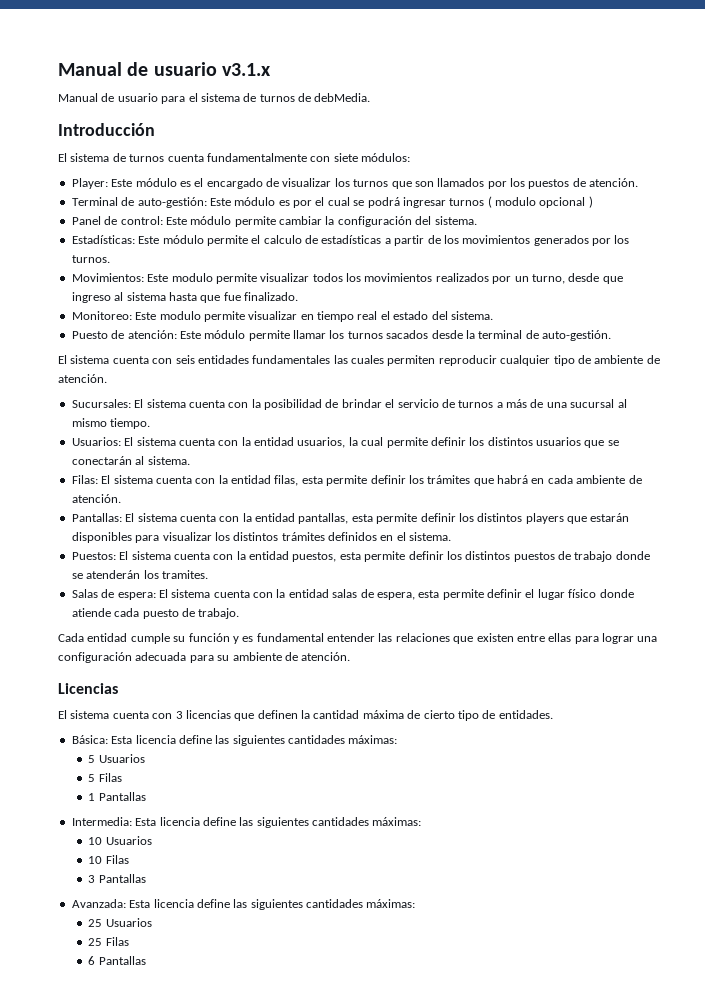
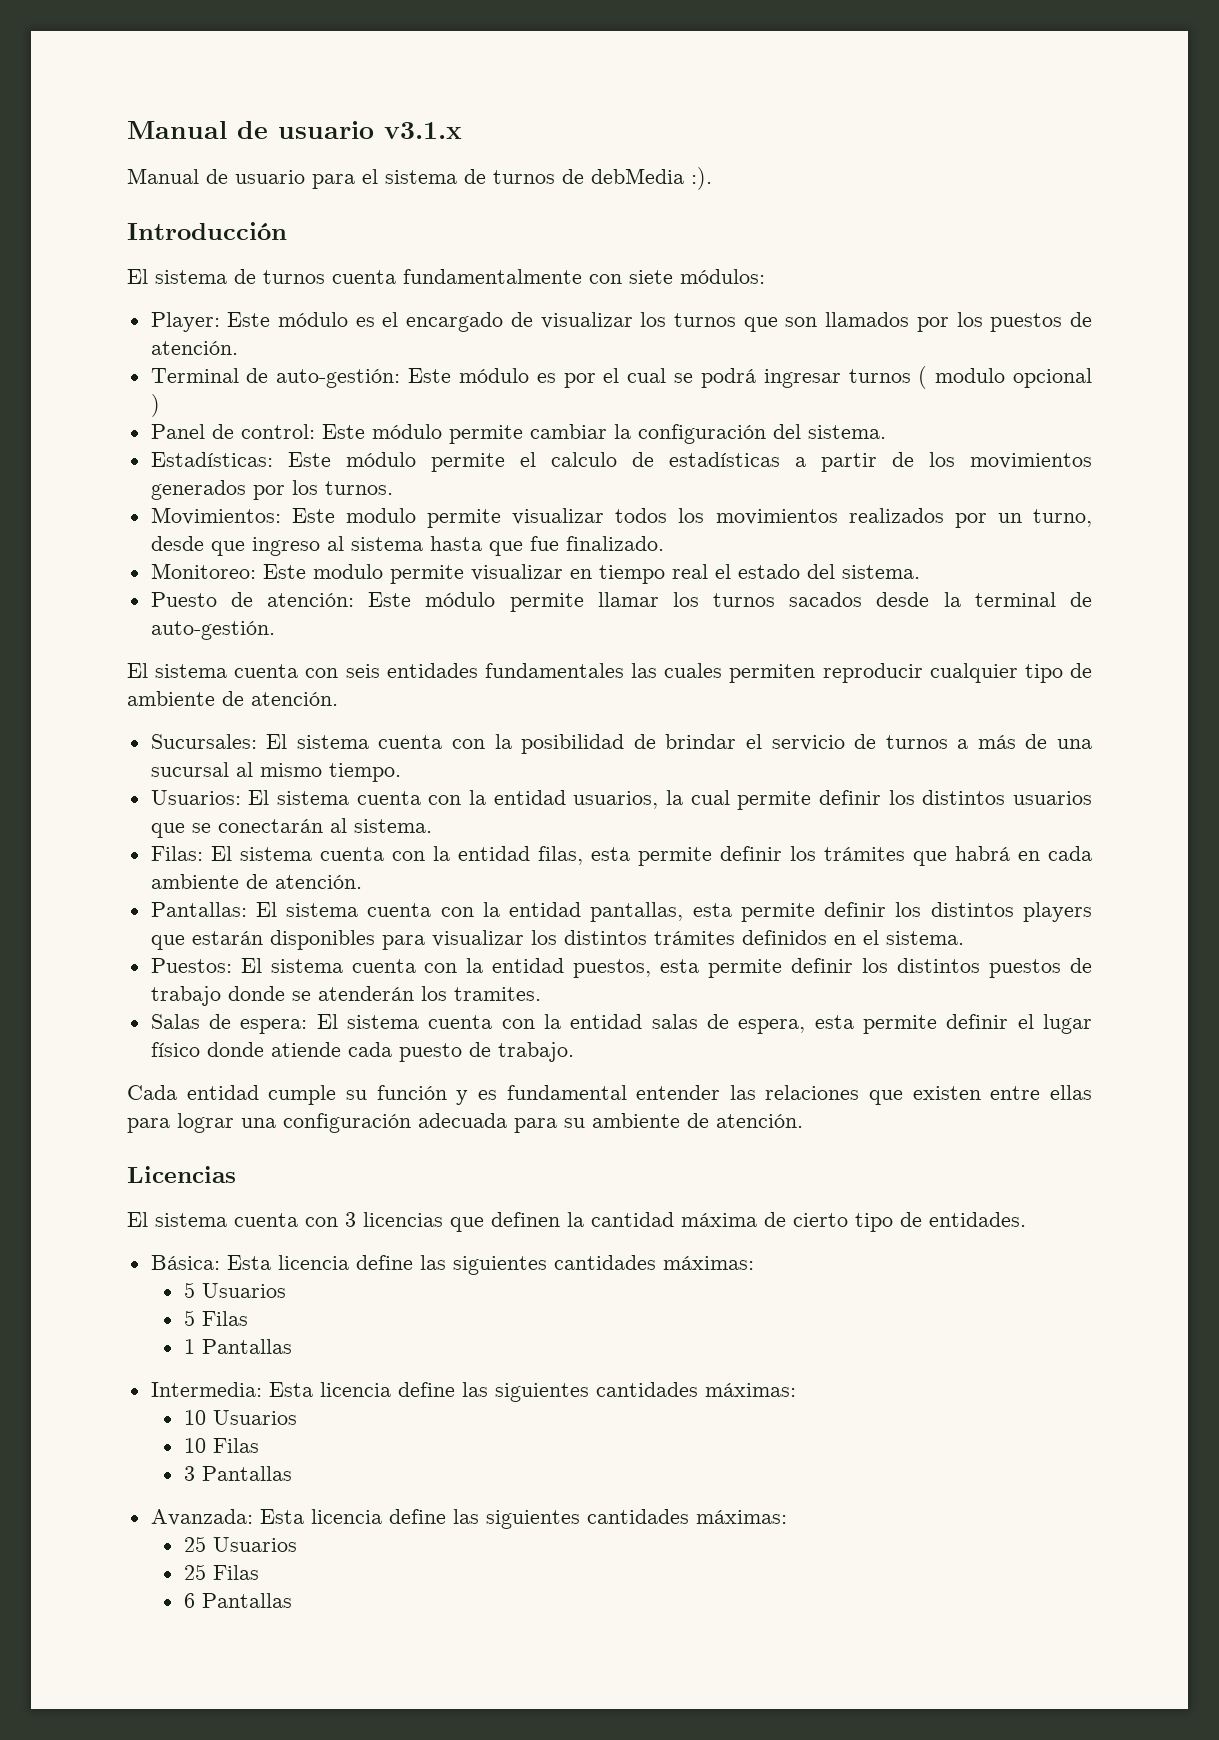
- Manual de usuario para el sistema de turnos de debMedia.
+ Manual de usuario para el sistema de turnos de debMedia :).

